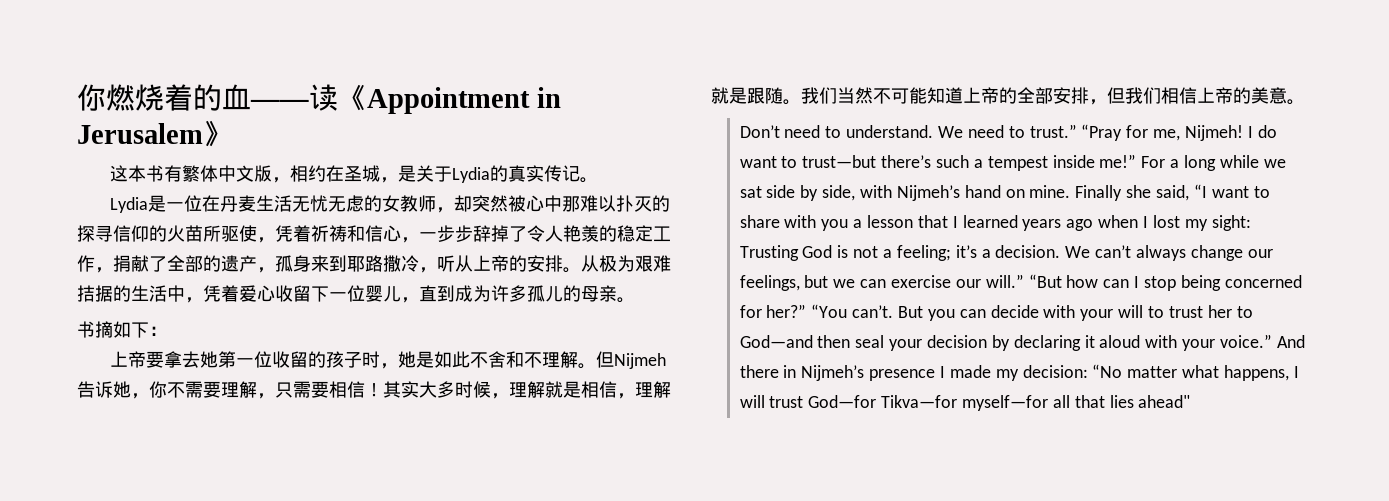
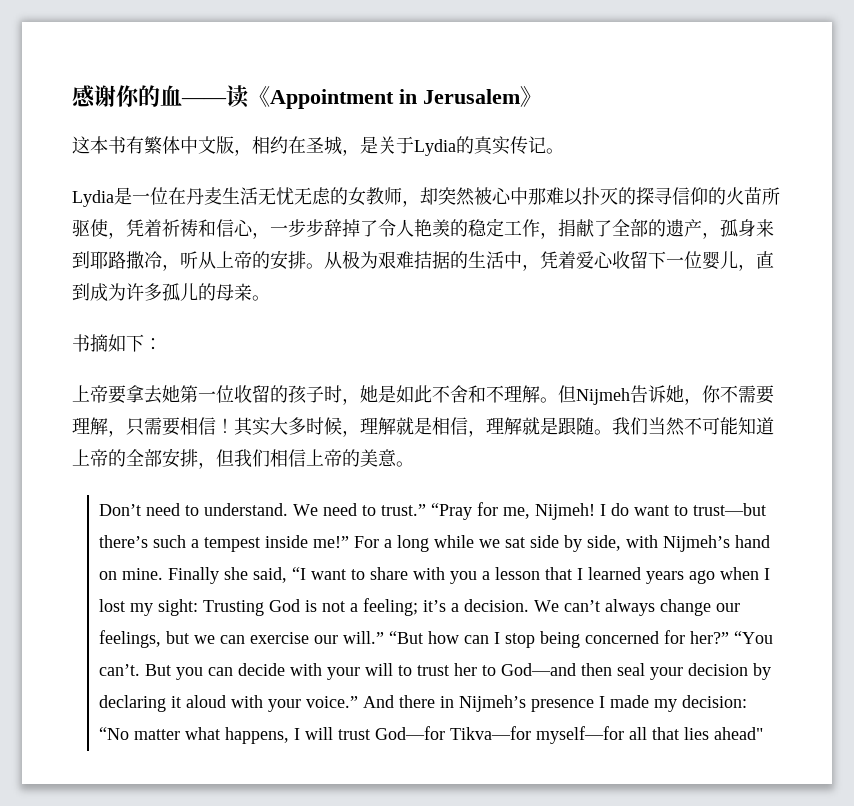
- 你燃烧着的血——读《Appointment in Jerusalem》
+ 感谢你的血——读《Appointment in Jerusalem》

